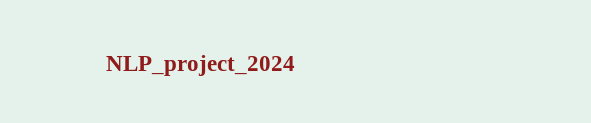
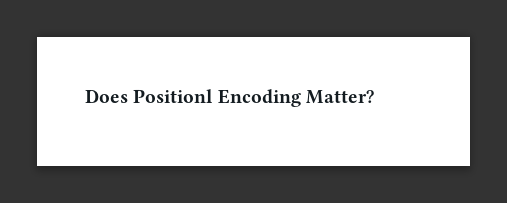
- NLP_project_2024
+ Does Positionl Encoding Matter?

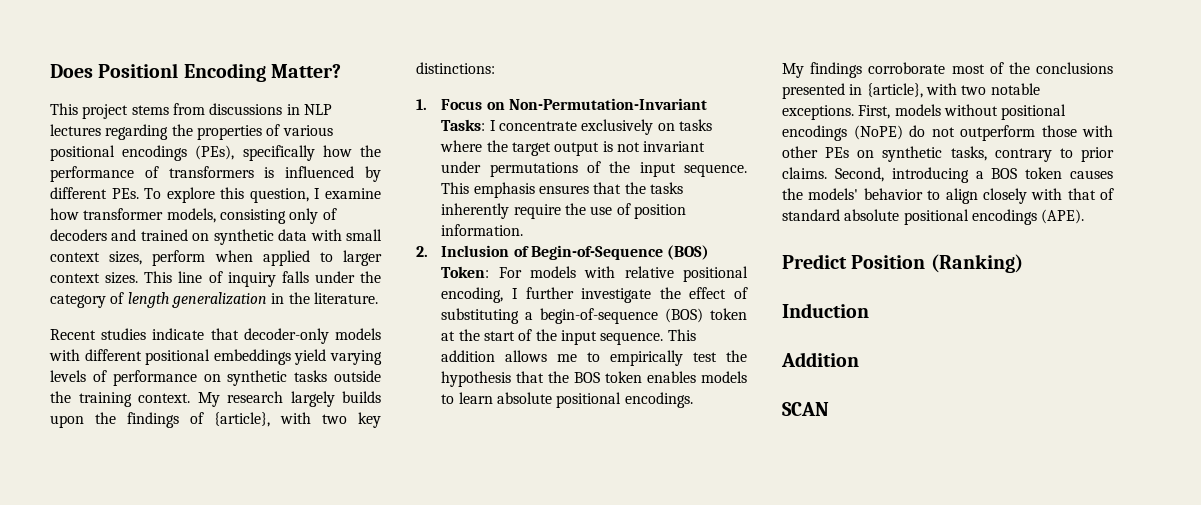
+ This project stems from discussions in NLP lectures regarding the properties of various positional encodings (PEs), specifically how the performance of transformers is influenced by different PEs. To explore this question, I examine how transformer models, consisting only of decoders and trained on synthetic data with small context sizes, perform when applied to larger context sizes. This line of inquiry falls under the category of length generalization in the literature.
+ Recent studies indicate that decoder-only models with different positional embeddings yield varying levels of performance on synthetic tasks outside the training context. My research largely builds upon the findings of {article}, with two key distinctions:
+ 1. Focus on Non-Permutation-Invariant Tasks: I concentrate exclusively on tasks where the target output is not invariant under permutations of the input sequence. This emphasis ensures that the tasks inherently require the use of position information.
+ 2. Inclusion of Begin-of-Sequence (BOS) Token: For models with relative positional encoding, I further investigate the effect of substituting a begin-of-sequence (BOS) token at the start of the input sequence. This addition allows me to empirically test the hypothesis that the BOS token enables models to learn absolute positional encodings.
+ My findings corroborate most of the conclusions presented in {article}, with two notable exceptions. First, models without positional encodings (NoPE) do not outperform those with other PEs on synthetic tasks, contrary to prior claims. Second, introducing a BOS token causes the models' behavior to align closely with that of standard absolute positional encodings (APE).
+ Predict Position (Ranking)
+ Induction
+ Addition
+ SCAN

